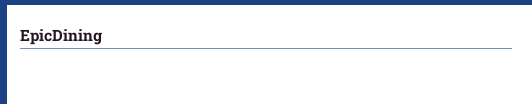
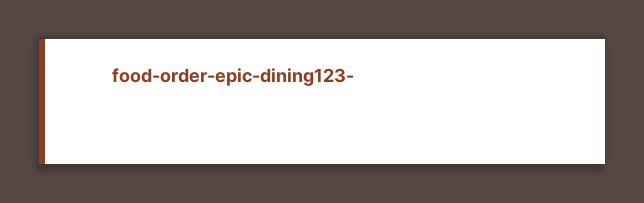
- EpicDining
+ food-order-epic-dining123-

